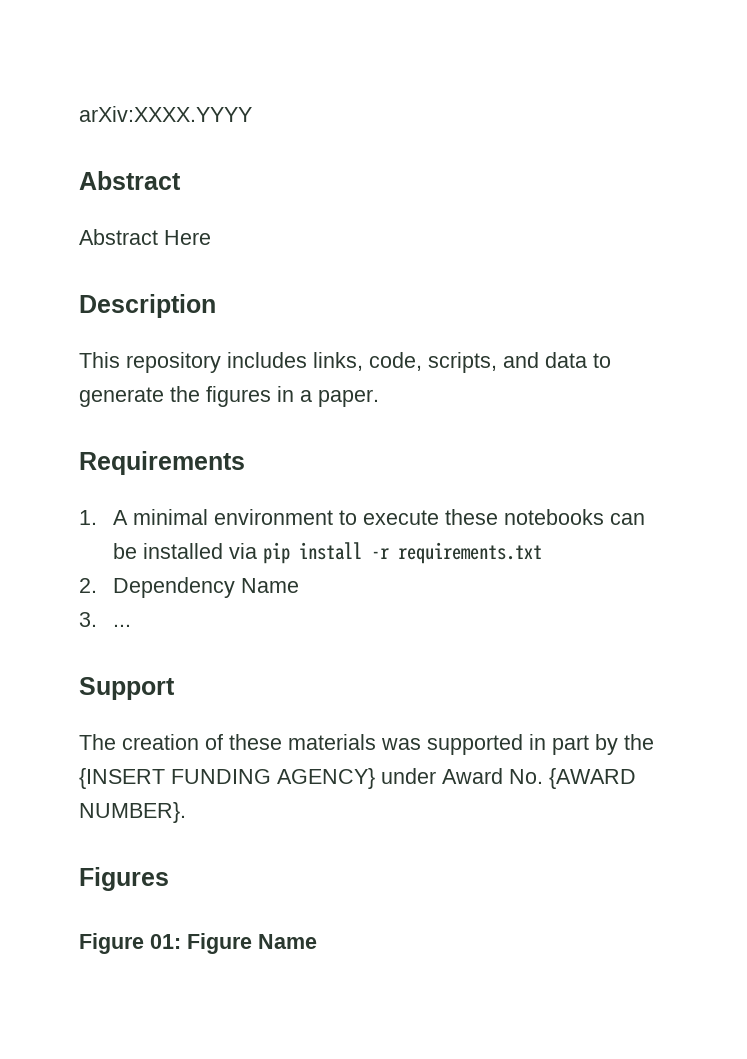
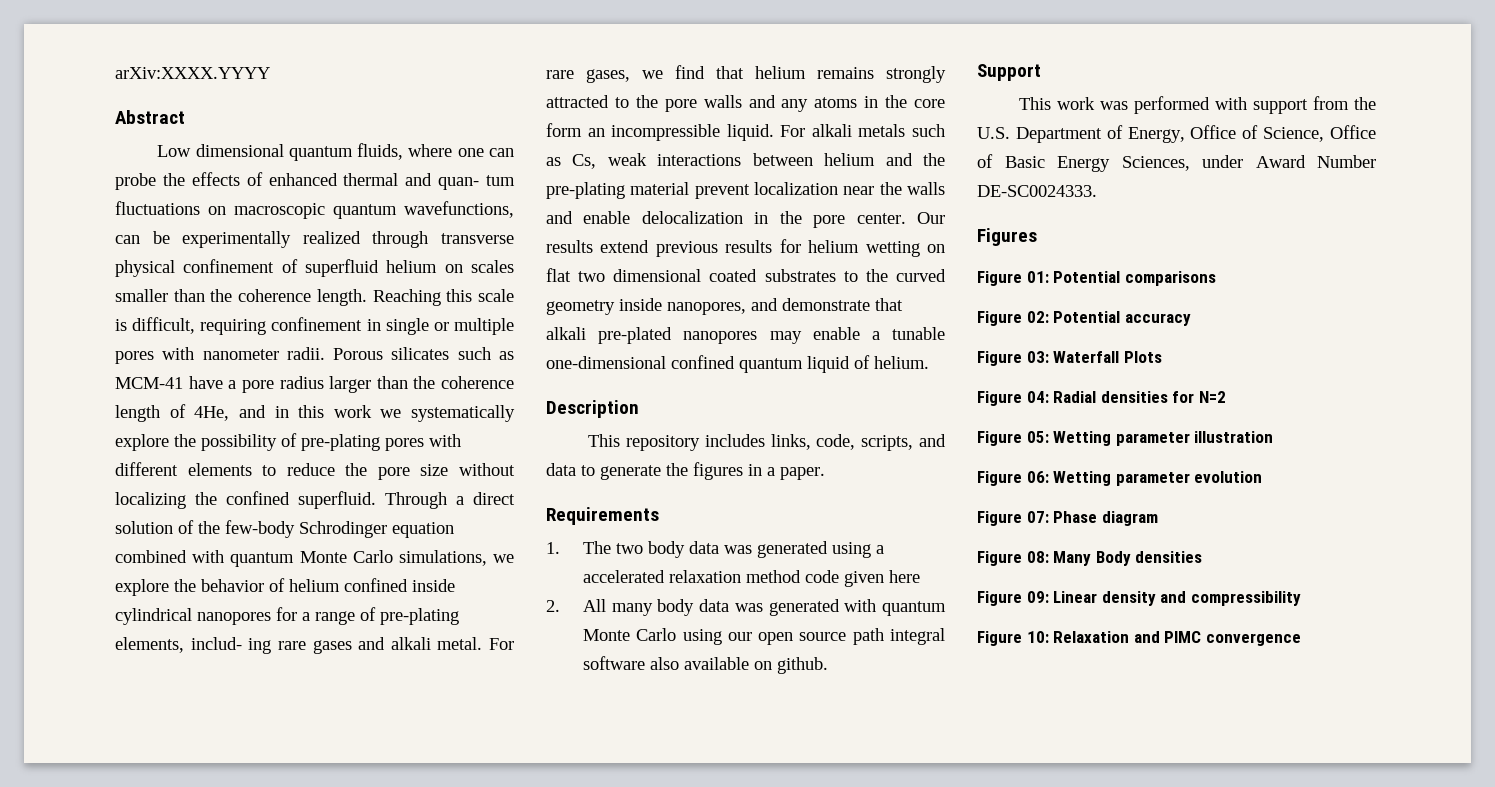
- Abstract Here
+ Low dimensional quantum fluids, where one can probe the effects of enhanced thermal and quan- tum fluctuations on macroscopic quantum wavefunctions, can be experimentally realized through transverse physical confinement of superfluid helium on scales smaller than the coherence length. Reaching this scale is difficult, requiring confinement in single or multiple pores with nanometer radii. Porous silicates such as MCM-41 have a pore radius larger than the coherence length of 4He, and in this work we systematically explore the possibility of pre-plating pores with different elements to reduce the pore size without localizing the confined superfluid. Through a direct solution of the few-body Schrodinger equation combined with quantum Monte Carlo simulations, we explore the behavior of helium confined inside cylindrical nanopores for a range of pre-plating elements, includ- ing rare gases and alkali metal. For rare gases, we find that helium remains strongly attracted to the pore walls and any atoms in the core form an incompressible liquid. For alkali metals such as Cs, weak interactions between helium and the pre-plating material prevent localization near the walls and enable delocalization in the pore center. Our results extend previous results for helium wetting on flat two dimensional coated substrates to the curved geometry inside nanopores, and demonstrate that alkali pre-plated nanopores may enable a tunable one-dimensional confined quantum liquid of helium.
- 1. A minimal environment to execute these notebooks can be installed via pip install -r requirements.txt
- 2. Dependency Name
- 3. ...
+ 1. The two body data was generated using a accelerated relaxation method code given here
+ 2. All many body data was generated with quantum Monte Carlo using our open source path integral software also available on github.
  Support
- The creation of these materials was supported in part by the {INSERT FUNDING AGENCY} under Award No. {AWARD NUMBER}.
+ This work was performed with support from the U.S. Department of Energy, Office of Science, Office of Basic Energy Sciences, under Award Number DE-SC0024333.
  Figures
- Figure 01: Figure Name
+ Figure 01: Potential comparisons
+ Figure 02: Potential accuracy
+ Figure 03: Waterfall Plots
+ Figure 04: Radial densities for N=2
+ Figure 05: Wetting parameter illustration
+ Figure 06: Wetting parameter evolution
+ Figure 07: Phase diagram
+ Figure 08: Many Body densities
+ Figure 09: Linear density and compressibility
+ Figure 10: Relaxation and PIMC convergence

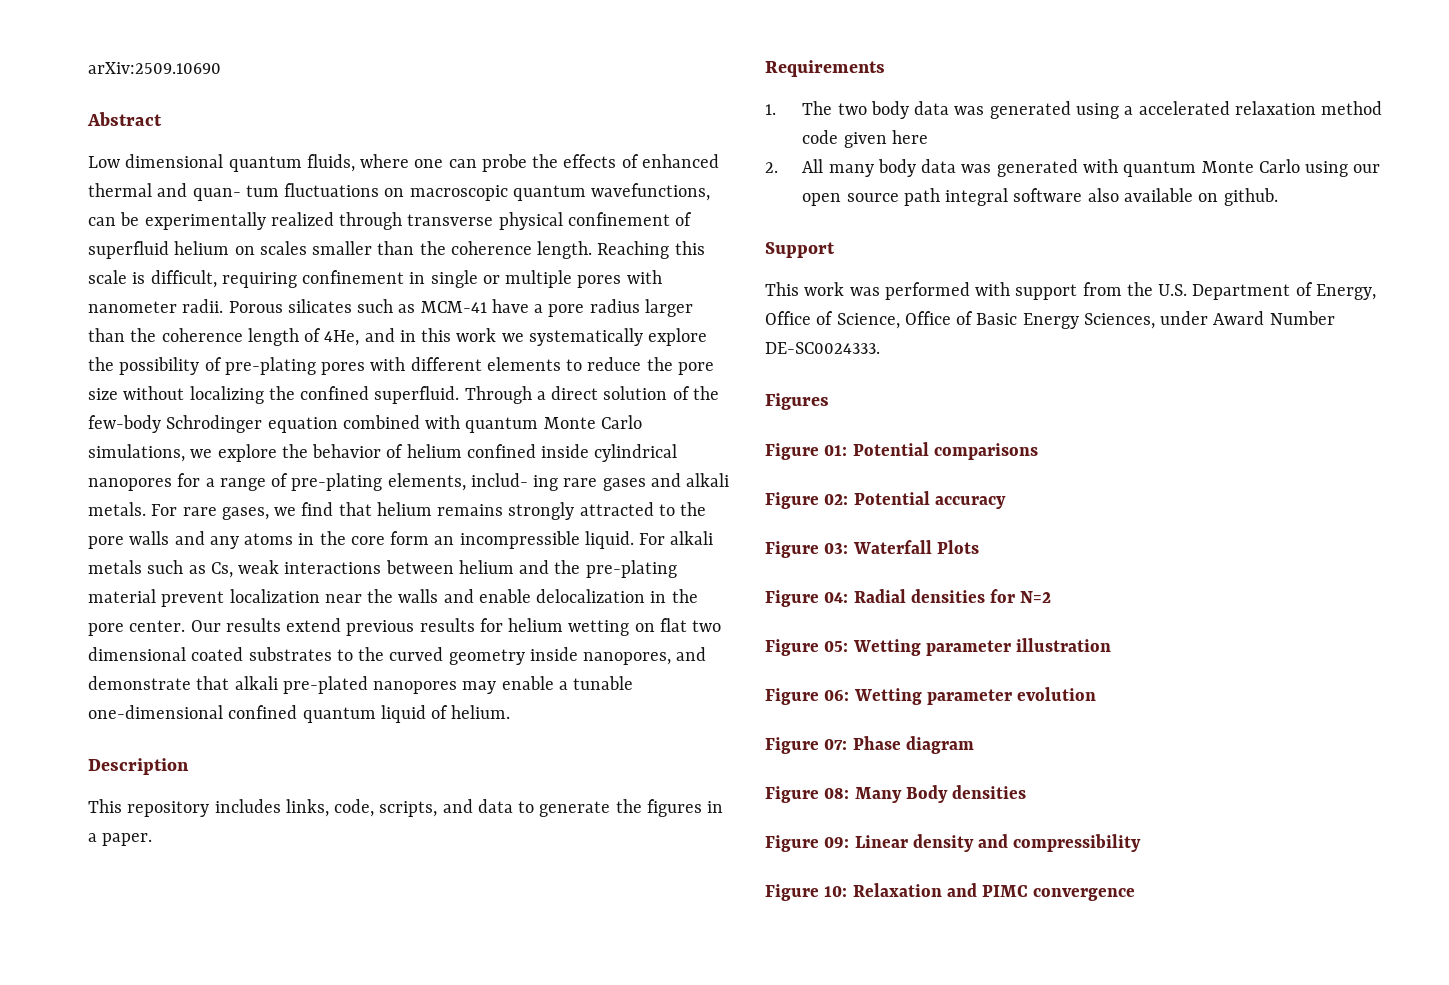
- arXiv:XXXX.YYYY
+ arXiv:2509.10690
- Through a direct solution of the few-body Schrodinger equation combined with quantum Monte Carlo simulations, we explore the behavior of helium confined inside cylindrical nanopores for a range of pre-plating elements, includ- ing rare gases and alkali metal.
+ Through a direct solution of the few-body Schrodinger equation combined with quantum Monte Carlo simulations, we explore the behavior of helium confined inside cylindrical nanopores for a range of pre-plating elements, includ- ing rare gases and alkali metals.

